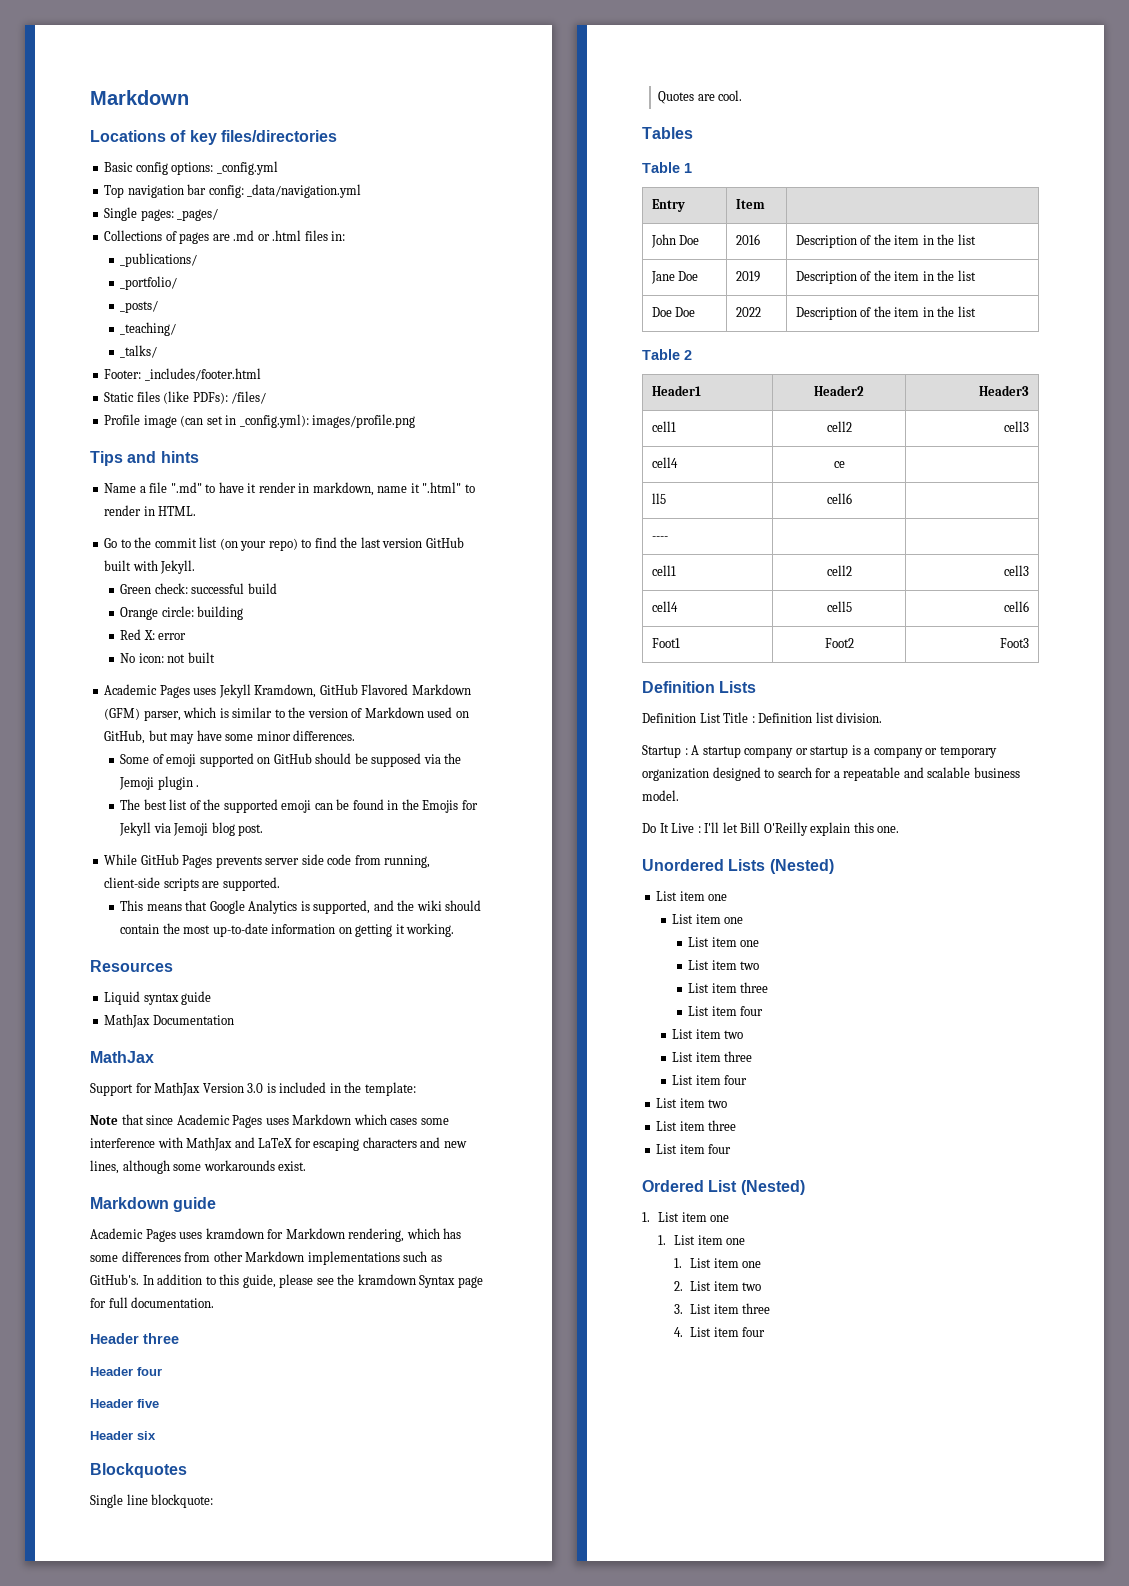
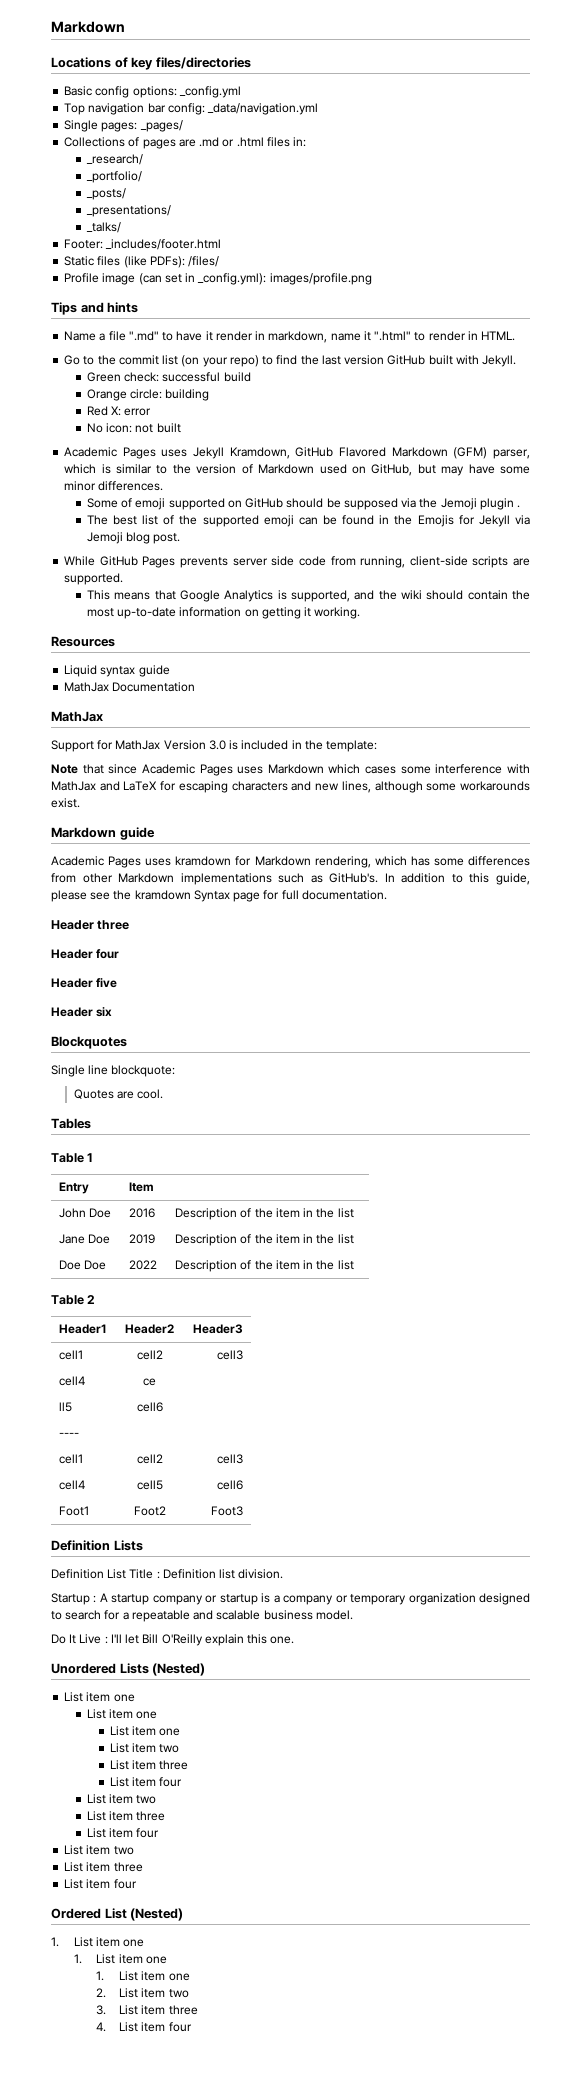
- _publications/
+ _research/
- _teaching/
+ _presentations/

